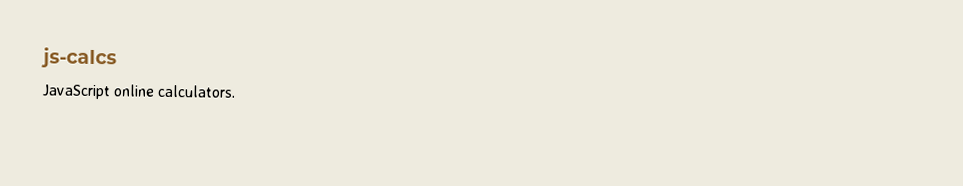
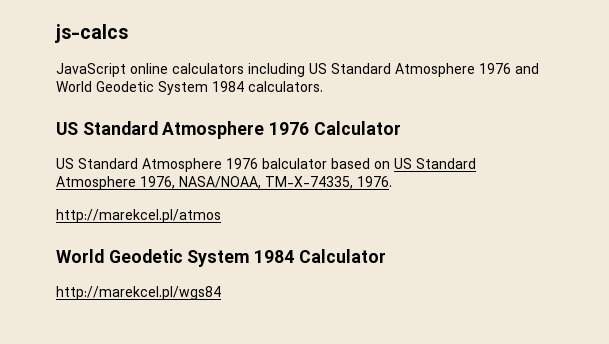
- JavaScript online calculators.
+ JavaScript online calculators including US Standard Atmosphere 1976 and World Geodetic System 1984 calculators.
+ US Standard Atmosphere 1976 Calculator
+ US Standard Atmosphere 1976 balculator based on US Standard Atmosphere 1976, NASA/NOAA, TM-X-74335, 1976.
+ http://marekcel.pl/atmos
+ World Geodetic System 1984 Calculator
+ http://marekcel.pl/wgs84

